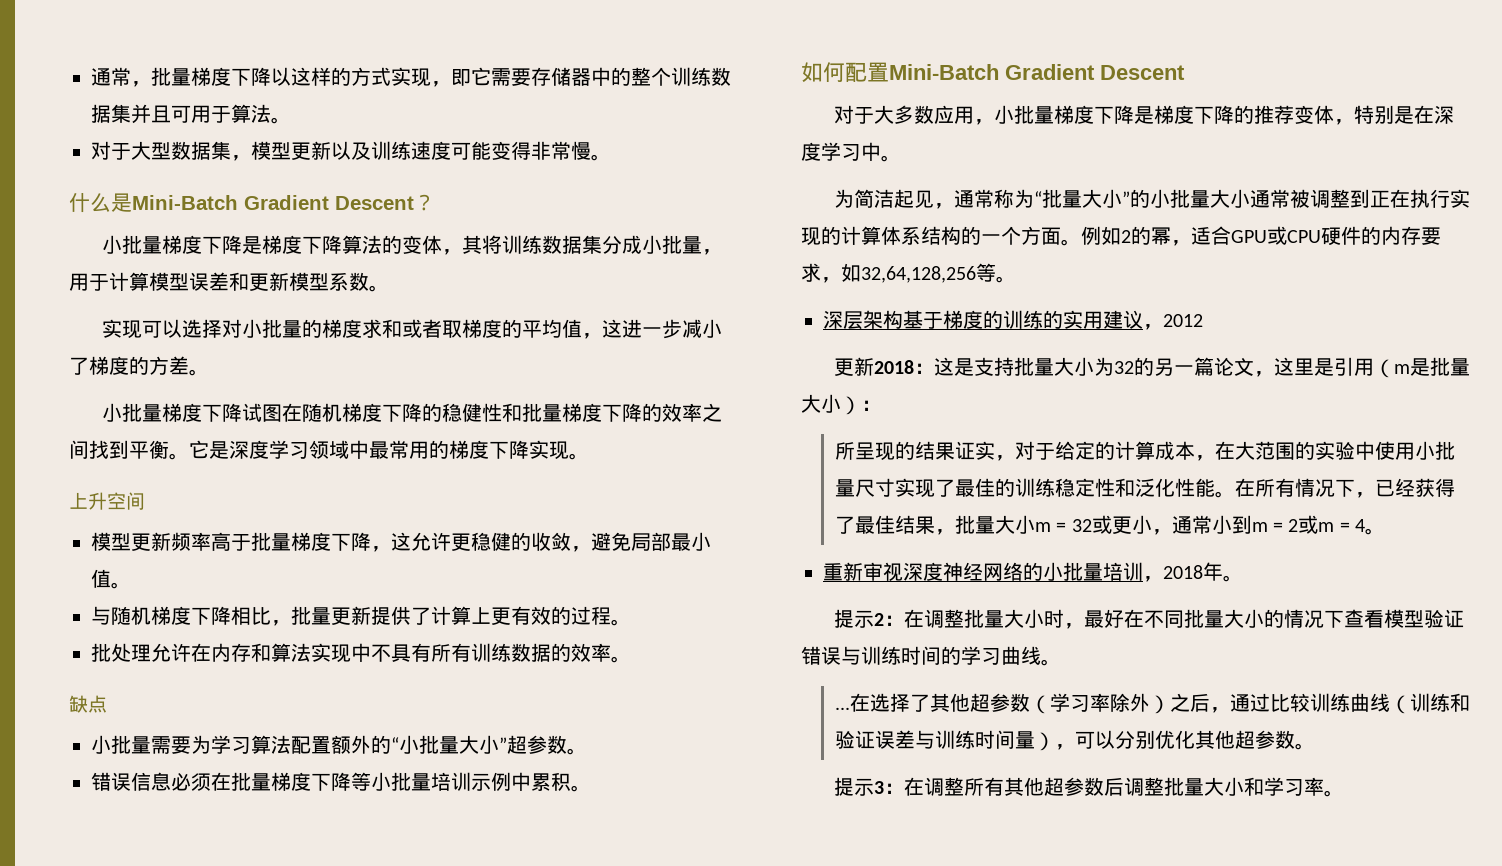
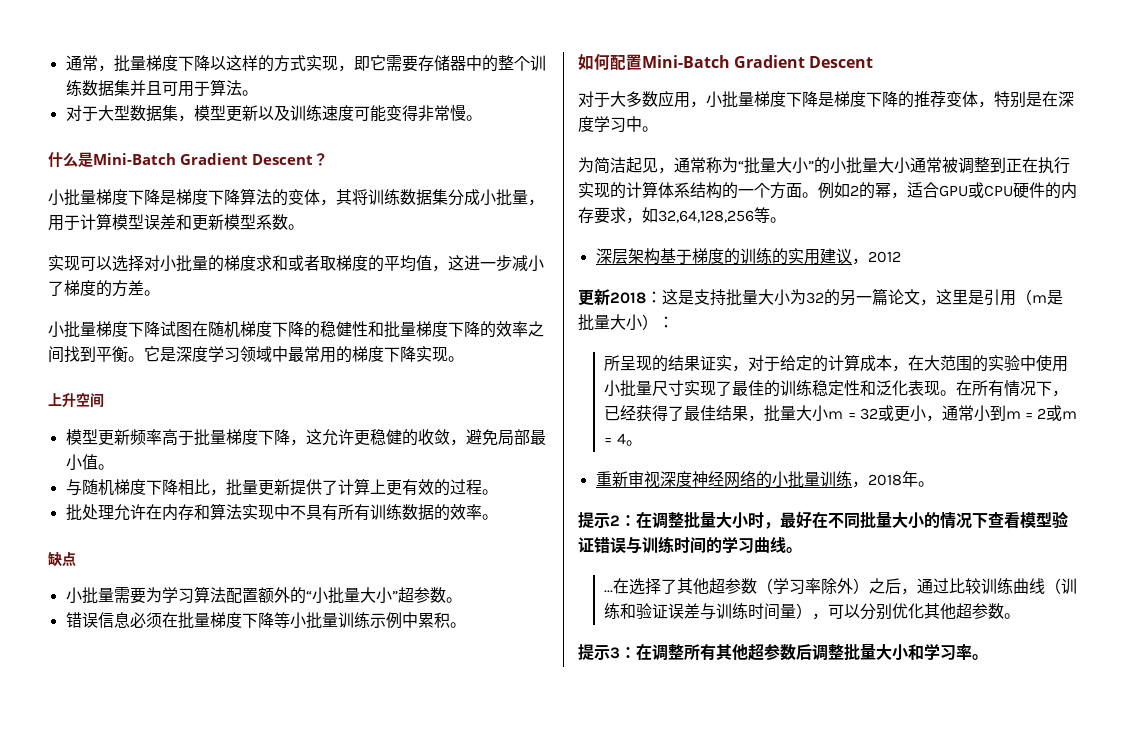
- 错误信息必须在批量梯度下降等小批量培训示例中累积。
+ 错误信息必须在批量梯度下降等小批量训练示例中累积。
- 所呈现的结果证实，对于给定的计算成本，在大范围的实验中使用小批量尺寸实现了最佳的训练稳定性和泛化性能。
+ 所呈现的结果证实，对于给定的计算成本，在大范围的实验中使用小批量尺寸实现了最佳的训练稳定性和泛化表现。
- 重新审视深度神经网络的小批量培训，2018年。
+ 重新审视深度神经网络的小批量训练，2018年。

